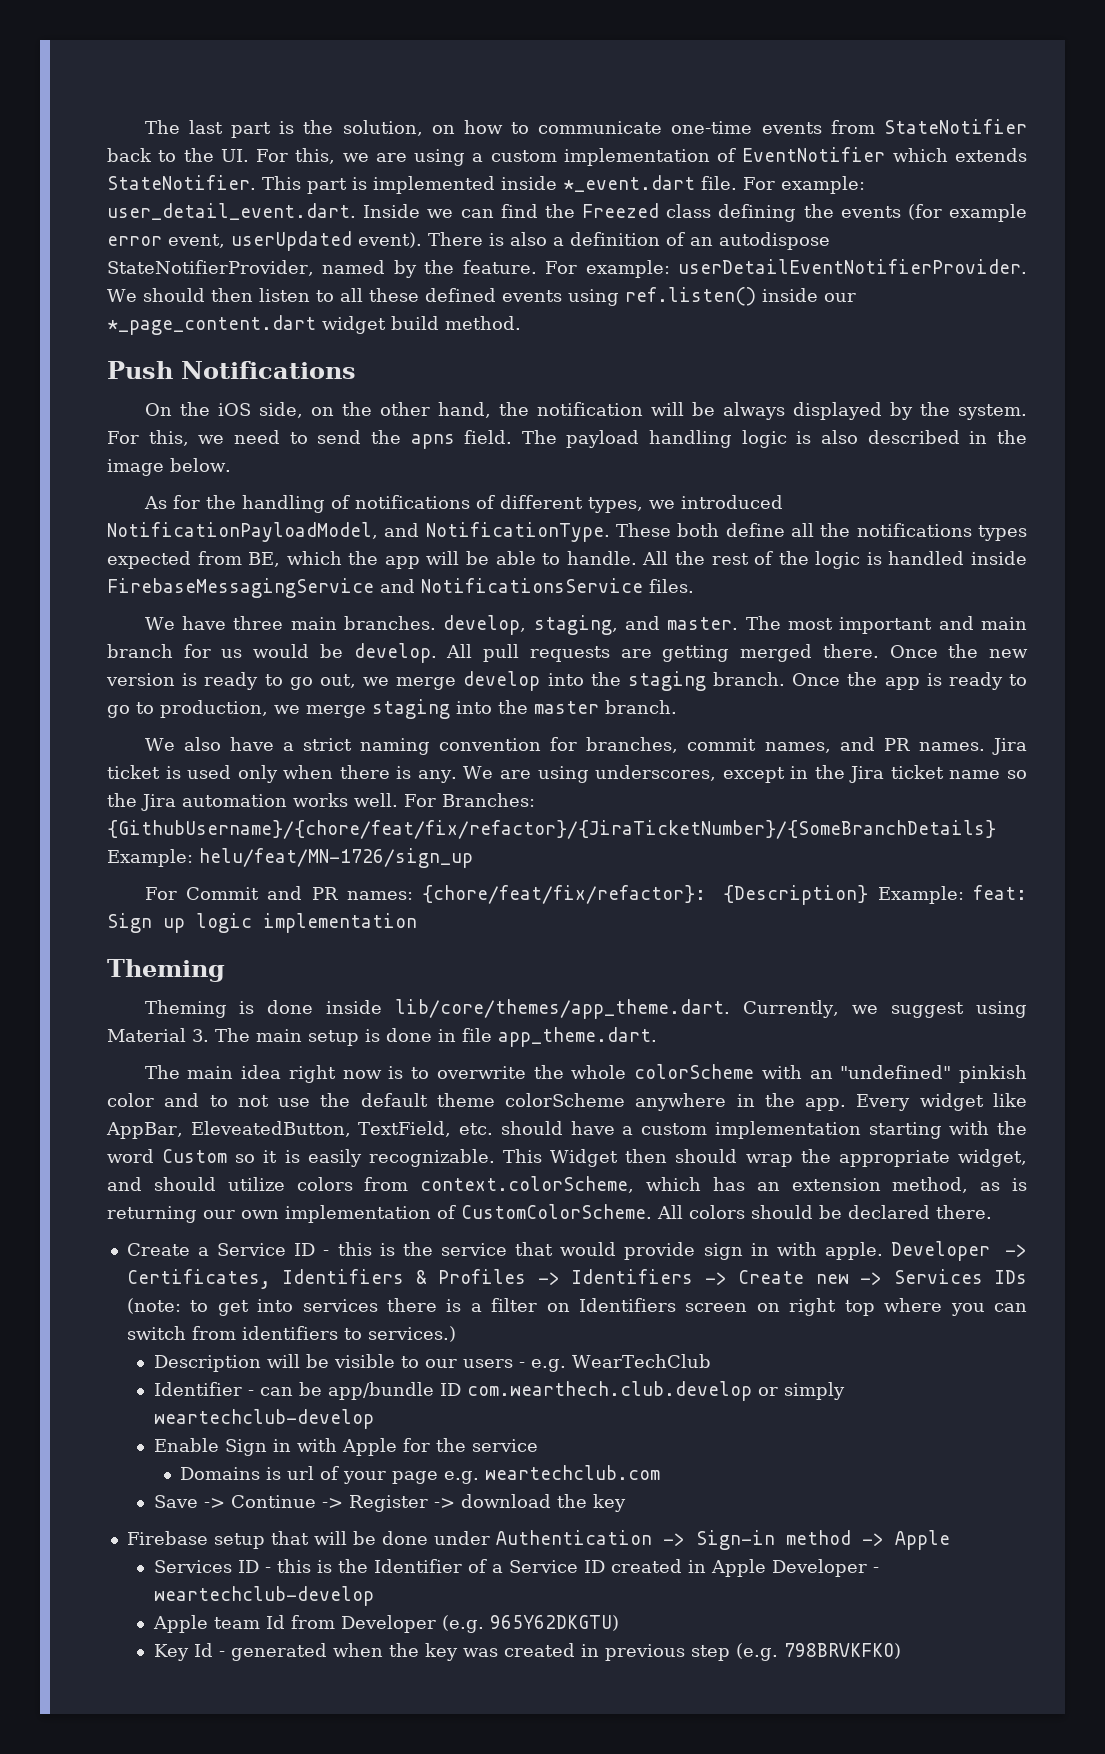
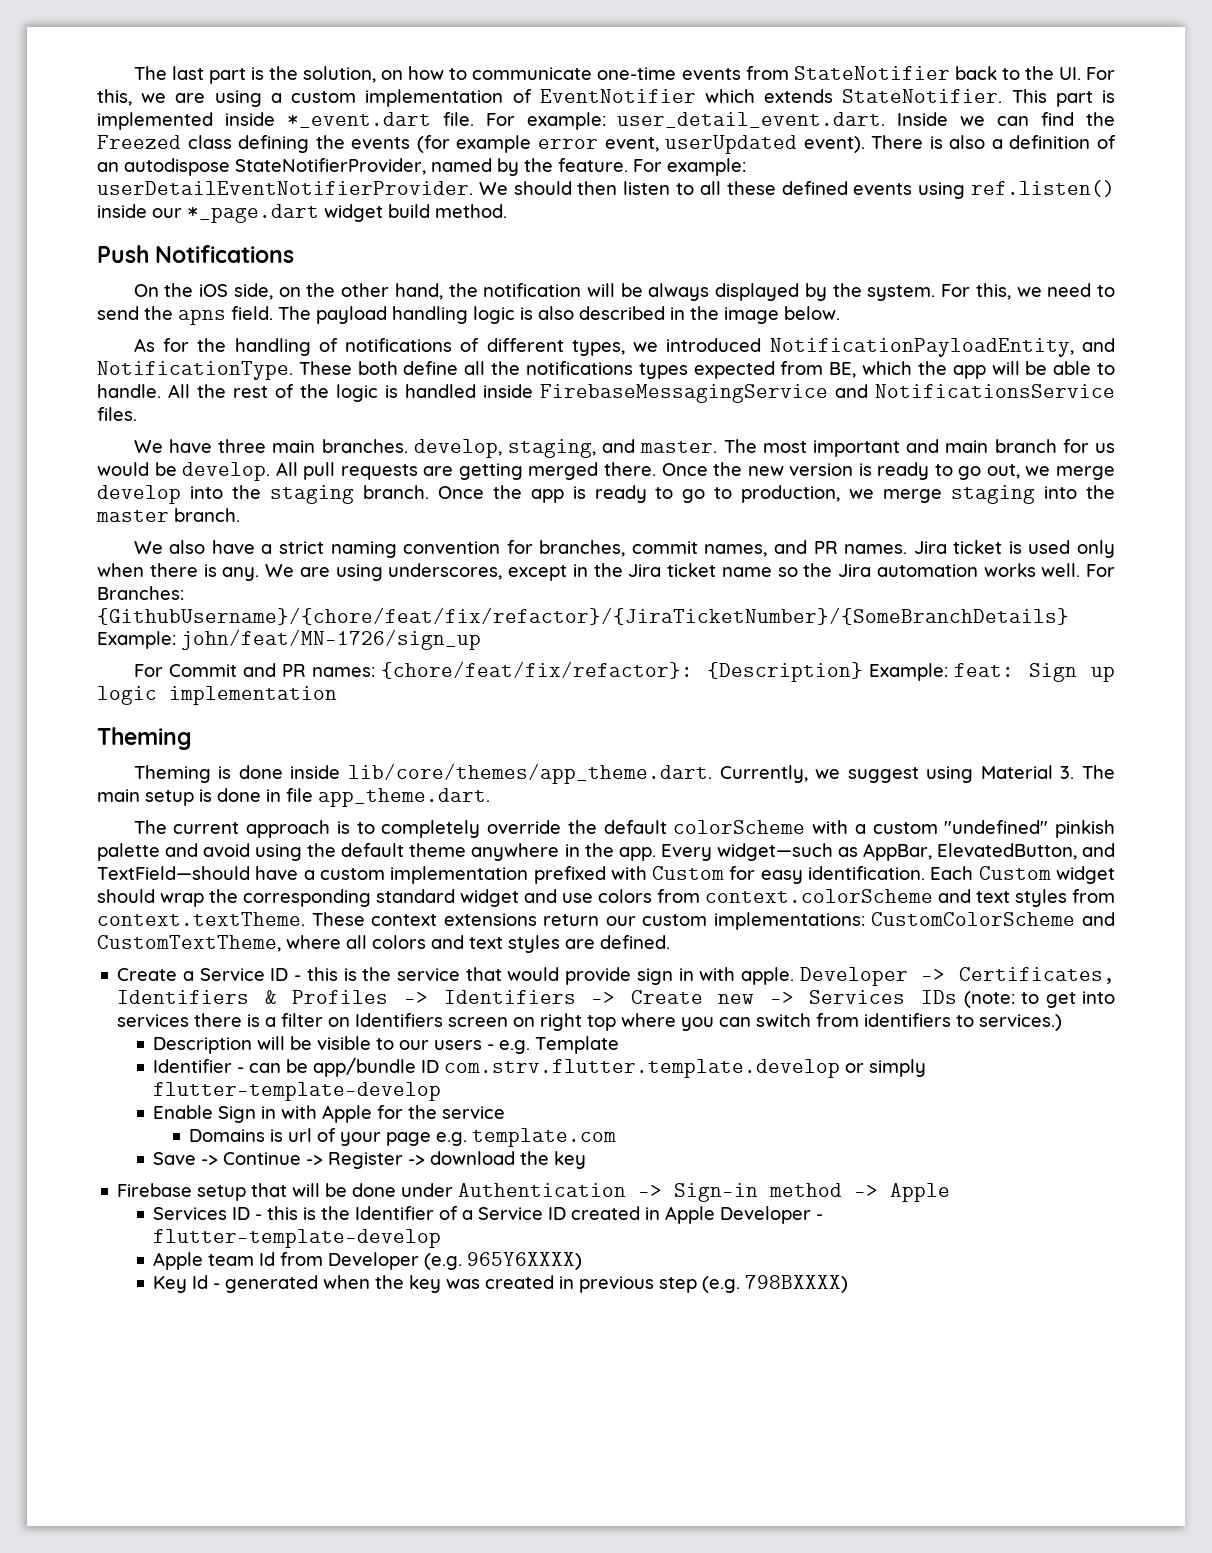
- We should then listen to all these defined events using ref.listen() inside our *_page_content.dart widget build method.
+ We should then listen to all these defined events using ref.listen() inside our *_page.dart widget build method.
- As for the handling of notifications of different types, we introduced NotificationPayloadModel, and NotificationType.
+ As for the handling of notifications of different types, we introduced NotificationPayloadEntity, and NotificationType.
- For Branches: {GithubUsername}/{chore/feat/fix/refactor}/{JiraTicketNumber}/{SomeBranchDetails} Example: helu/feat/MN-1726/sign_up
+ For Branches: {GithubUsername}/{chore/feat/fix/refactor}/{JiraTicketNumber}/{SomeBranchDetails} Example: john/feat/MN-1726/sign_up
- The main idea right now is to overwrite the whole colorScheme with an "undefined" pinkish color and to not use the default theme colorScheme anywhere in the app.
+ The current approach is to completely override the default colorScheme with a custom "undefined" pinkish palette and avoid using the default theme anywhere in the app.
- Every widget like AppBar, EleveatedButton, TextField, etc. should have a custom implementation starting with the word Custom so it is easily recognizable. This Widget then should wrap the appropriate widget, and should utilize colors from context.colorScheme, which has an extension method, as is returning our own implementation of CustomColorScheme. All colors should be declared there.
+ Every widget—such as AppBar, ElevatedButton, and TextField—should have a custom implementation prefixed with Custom for easy identification. Each Custom widget should wrap the corresponding standard widget and use colors from context.colorScheme and text styles from context.textTheme. These context extensions return our custom implementations: CustomColorScheme and CustomTextTheme, where all colors and text styles are defined.
- Description will be visible to our users - e.g. WearTechClub
+ Description will be visible to our users - e.g. Template
- Identifier - can be app/bundle ID com.wearthech.club.develop or simply weartechclub-develop
+ Identifier - can be app/bundle ID com.strv.flutter.template.develop or simply flutter-template-develop
- Domains is url of your page e.g. weartechclub.com
+ Domains is url of your page e.g. template.com
- Services ID - this is the Identifier of a Service ID created in Apple Developer - weartechclub-develop
+ Services ID - this is the Identifier of a Service ID created in Apple Developer - flutter-template-develop
- Apple team Id from Developer (e.g. 965Y62DKGTU)
+ Apple team Id from Developer (e.g. 965Y6XXXX)
- Key Id - generated when the key was created in previous step (e.g. 798BRVKFKO)
+ Key Id - generated when the key was created in previous step (e.g. 798BXXXX)

